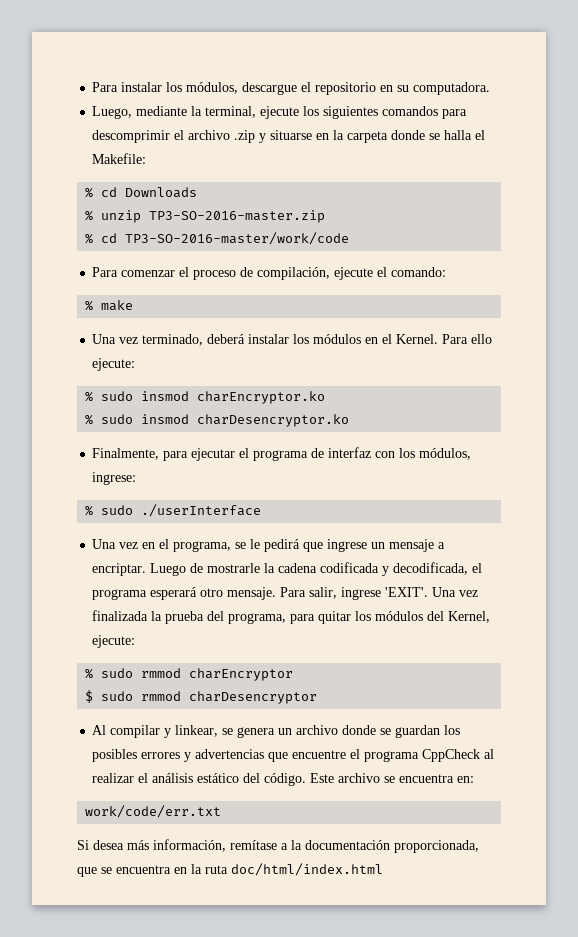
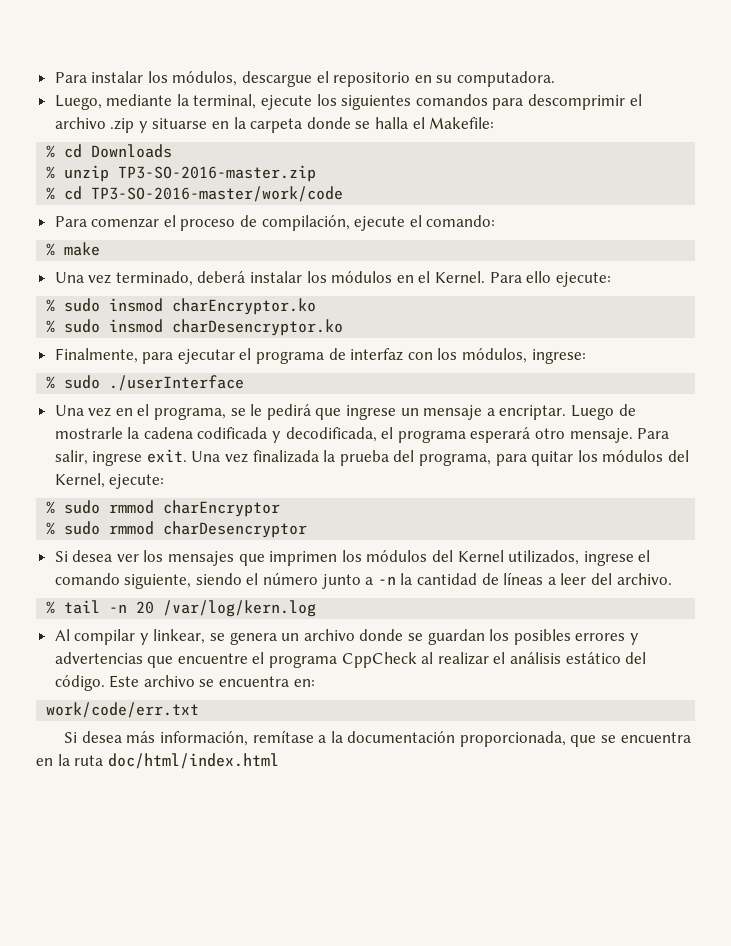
- Para salir, ingrese 'EXIT'.
+ Para salir, ingrese exit.
- $ sudo rmmod charDesencryptor
+ % sudo rmmod charDesencryptor
+ Si desea ver los mensajes que imprimen los módulos del Kernel utilizados, ingrese el comando siguiente, siendo el número junto a -n la cantidad de líneas a leer del archivo.
+ % tail -n 20 /var/log/kern.log

